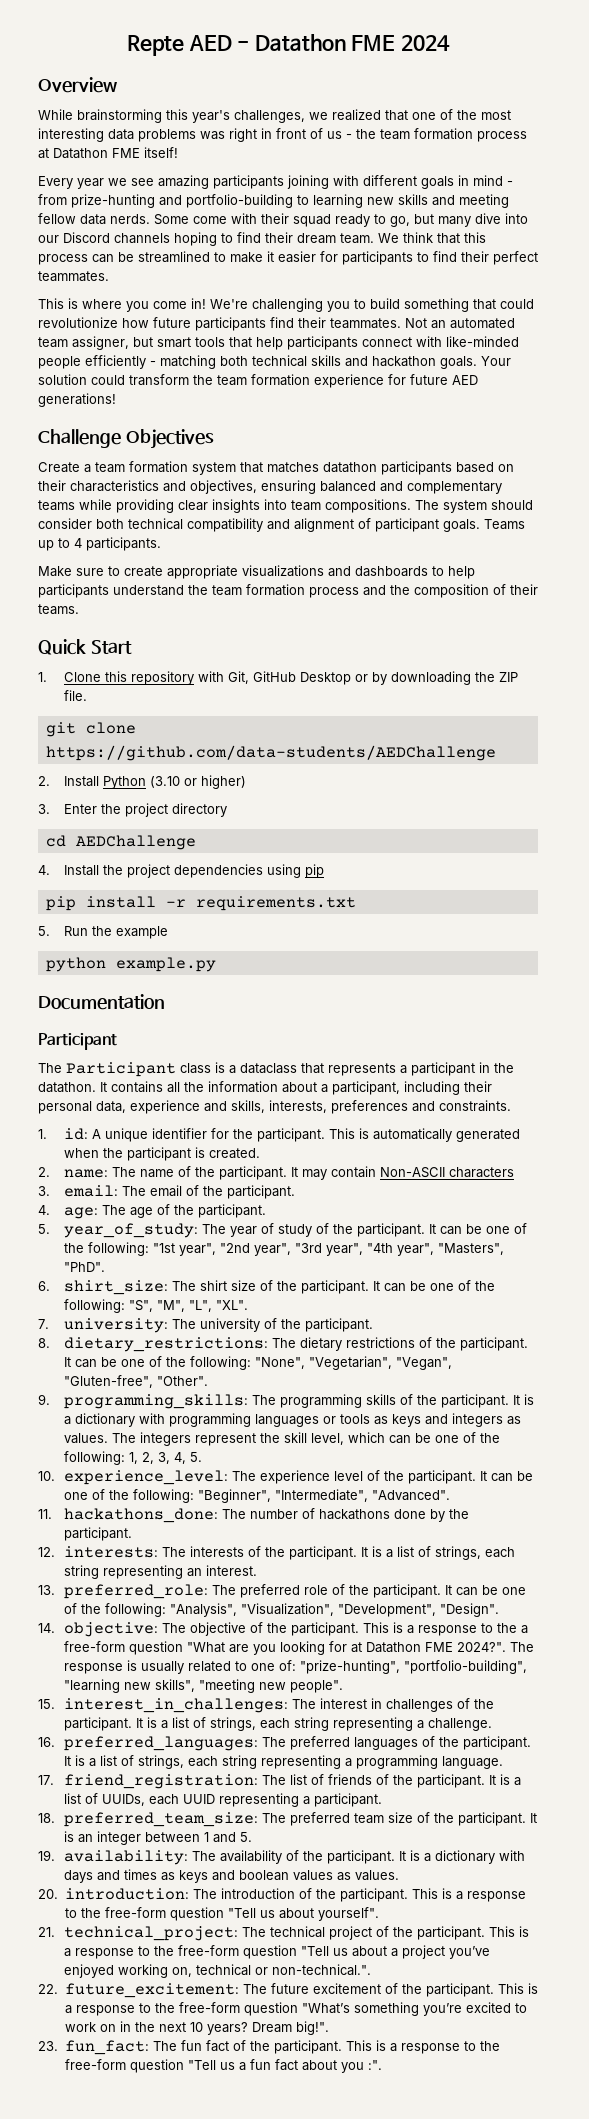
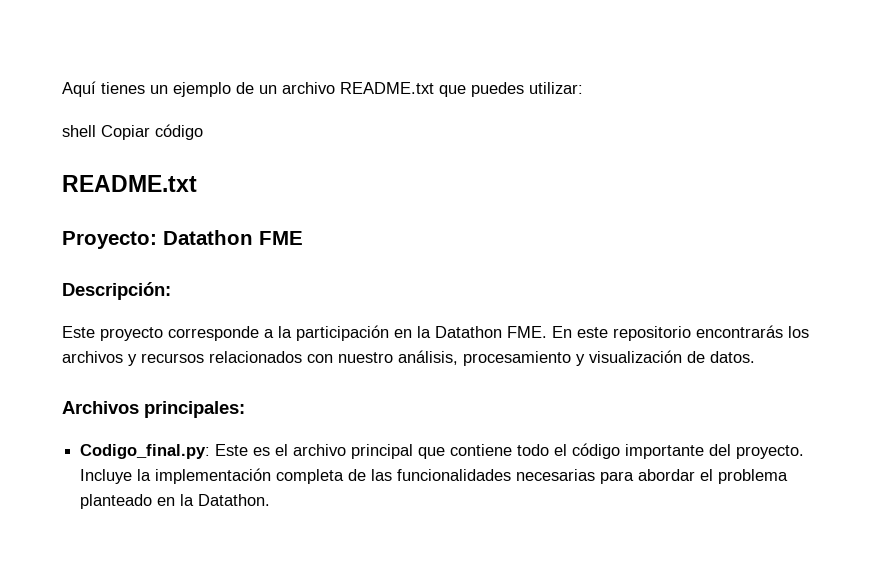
- Repte AED - Datathon FME 2024
- Overview
- While brainstorming this year's challenges, we realized that one of the most interesting data problems was right in front of us - the team formation process at Datathon FME itself!
- Every year we see amazing participants joining with different goals in mind - from prize-hunting and portfolio-building to learning new skills and meeting fellow data nerds. Some come with their squad ready to go, but many dive into our Discord channels hoping to find their dream team. We think that this process can be streamlined to make it easier for participants to find their perfect teammates.
- This is where you come in! We're challenging you to build something that could revolutionize how future participants find their teammates. Not an automated team assigner, but smart tools that help participants connect with like-minded people efficiently - matching both technical skills and hackathon goals. Your solution could transform the team formation experience for future AED generations!
- Challenge Objectives
- Create a team formation system that matches datathon participants based on their characteristics and objectives, ensuring balanced and complementary teams while providing clear insights into team compositions. The system should consider both technical compatibility and alignment of participant goals. Teams up to 4 participants.
- Make sure to create appropriate visualizations and dashboards to help participants understand the team formation process and the composition of their teams.
- Quick Start
- 1. Clone this repository with Git, GitHub Desktop or by downloading the ZIP file.
- git clone https://github.com/data-students/AEDChallenge
- 2. Install Python (3.10 or higher)
- 3. Enter the project directory
- cd AEDChallenge
- 4. Install the project dependencies using pip
- pip install -r requirements.txt
- 5. Run the example
- python example.py
- Documentation
- Participant
- The Participant class is a dataclass that represents a participant in the datathon. It contains all the information about a participant, including their personal data, experience and skills, interests, preferences and constraints.
- 1. id: A unique identifier for the participant. This is automatically generated when the participant is created.
- 2. name: The name of the participant. It may contain Non-ASCII characters
- 3. email: The email of the participant.
- 4. age: The age of the participant.
- 5. year_of_study: The year of study of the participant. It can be one of the following: "1st year", "2nd year", "3rd year", "4th year", "Masters", "PhD".
- 6. shirt_size: The shirt size of the participant. It can be one of the following: "S", "M", "L", "XL".
- 7. university: The university of the participant.
- 8. dietary_restrictions: The dietary restrictions of the participant. It can be one of the following: "None", "Vegetarian", "Vegan", "Gluten-free", "Other".
- 9. programming_skills: The programming skills of the participant. It is a dictionary with programming languages or tools as keys and integers as values. The integers represent the skill level, which can be one of the following: 1, 2, 3, 4, 5.
- 10. experience_level: The experience level of the participant. It can be one of the following: "Beginner", "Intermediate", "Advanced".
- 11. hackathons_done: The number of hackathons done by the participant.
- 12. interests: The interests of the participant. It is a list of strings, each string representing an interest.
- 13. preferred_role: The preferred role of the participant. It can be one of the following: "Analysis", "Visualization", "Development", "Design".
- 14. objective: The objective of the participant. This is a response to the a free-form question "What are you looking for at Datathon FME 2024?". The response is usually related to one of: "prize-hunting", "portfolio-building", "learning new skills", "meeting new people".
- 15. interest_in_challenges: The interest in challenges of the participant. It is a list of strings, each string representing a challenge.
- 16. preferred_languages: The preferred languages of the participant. It is a list of strings, each string representing a programming language.
- 17. friend_registration: The list of friends of the participant. It is a list of UUIDs, each UUID representing a participant.
- 18. preferred_team_size: The preferred team size of the participant. It is an integer between 1 and 5.
- 19. availability: The availability of the participant. It is a dictionary with days and times as keys and boolean values as values.
- 20. introduction: The introduction of the participant. This is a response to the free-form question "Tell us about yourself".
- 21. technical_project: The technical project of the participant. This is a response to the free-form question "Tell us about a project you’ve enjoyed working on, technical or non-technical.".
- 22. future_excitement: The future excitement of the participant. This is a response to the free-form question "What’s something you’re excited to work on in the next 10 years? Dream big!".
- 23. fun_fact: The fun fact of the participant. This is a response to the free-form question "Tell us a fun fact about you :".
+ Aquí tienes un ejemplo de un archivo README.txt que puedes utilizar:
+ shell Copiar código
+ README.txt
+ Proyecto: Datathon FME
+ Descripción:
+ Este proyecto corresponde a la participación en la Datathon FME. En este repositorio encontrarás los archivos y recursos relacionados con nuestro análisis, procesamiento y visualización de datos.
+ Archivos principales:
+ Codigo_final.py: Este es el archivo principal que contiene todo el código importante del proyecto. Incluye la implementación completa de las funcionalidades necesarias para abordar el problema planteado en la Datathon.

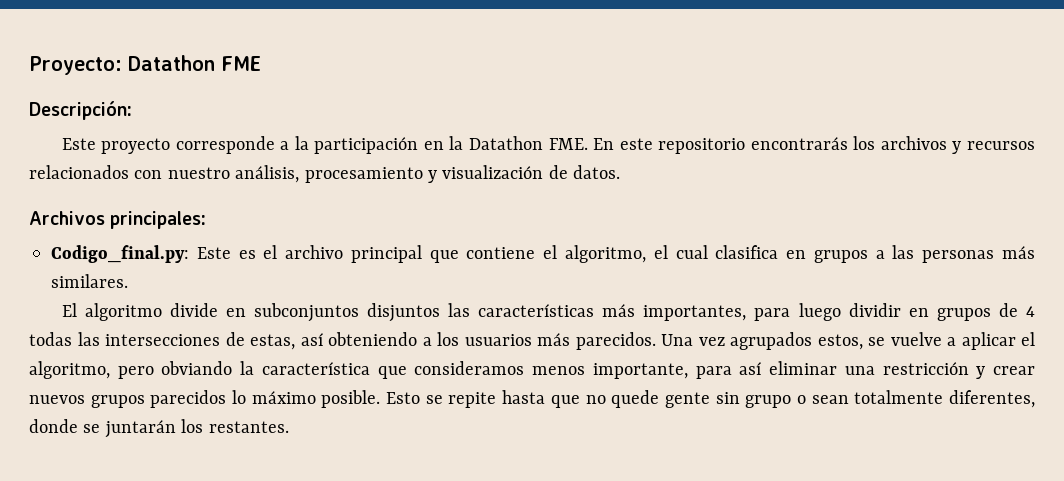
- Aquí tienes un ejemplo de un archivo README.txt que puedes utilizar:
- shell Copiar código
- README.txt
- Codigo_final.py: Este es el archivo principal que contiene todo el código importante del proyecto. Incluye la implementación completa de las funcionalidades necesarias para abordar el problema planteado en la Datathon.
+ Codigo_final.py: Este es el archivo principal que contiene el algoritmo, el cual clasifica en grupos a las personas más similares.
+ El algoritmo divide en subconjuntos disjuntos las características más importantes, para luego dividir en grupos de 4 todas las intersecciones de estas, así obteniendo a los usuarios más parecidos. Una vez agrupados estos, se vuelve a aplicar el algoritmo, pero obviando la característica que consideramos menos importante, para así eliminar una restricción y crear nuevos grupos parecidos lo máximo posible. Esto se repite hasta que no quede gente sin grupo o sean totalmente diferentes, donde se juntarán los restantes.

